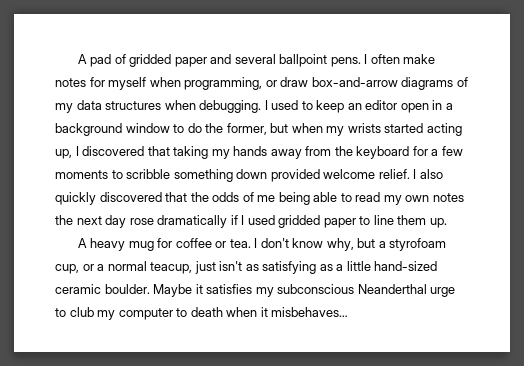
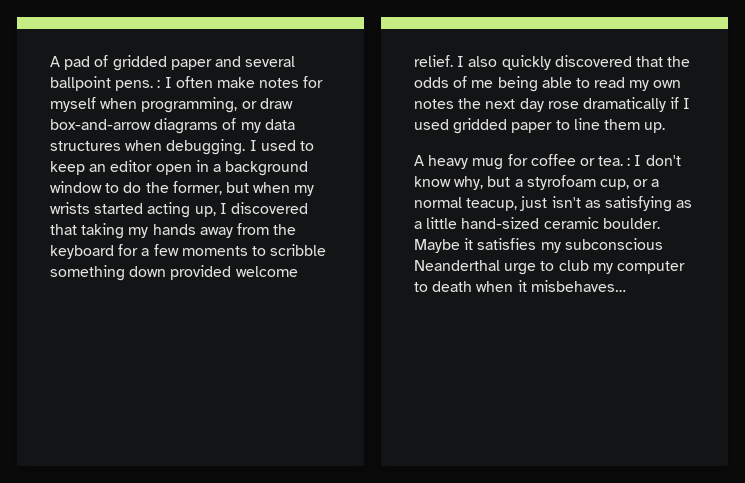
- A pad of gridded paper and several ballpoint pens. I often make notes for myself when programming, or draw box-and-arrow diagrams of my data structures when debugging.
+ A pad of gridded paper and several ballpoint pens. : I often make notes for myself when programming, or draw box-and-arrow diagrams of my data structures when debugging.
- A heavy mug for coffee or tea. I don't know why, but a styrofoam cup, or a normal teacup, just isn't as satisfying as a little hand-sized ceramic boulder.
+ A heavy mug for coffee or tea. : I don't know why, but a styrofoam cup, or a normal teacup, just isn't as satisfying as a little hand-sized ceramic boulder.

